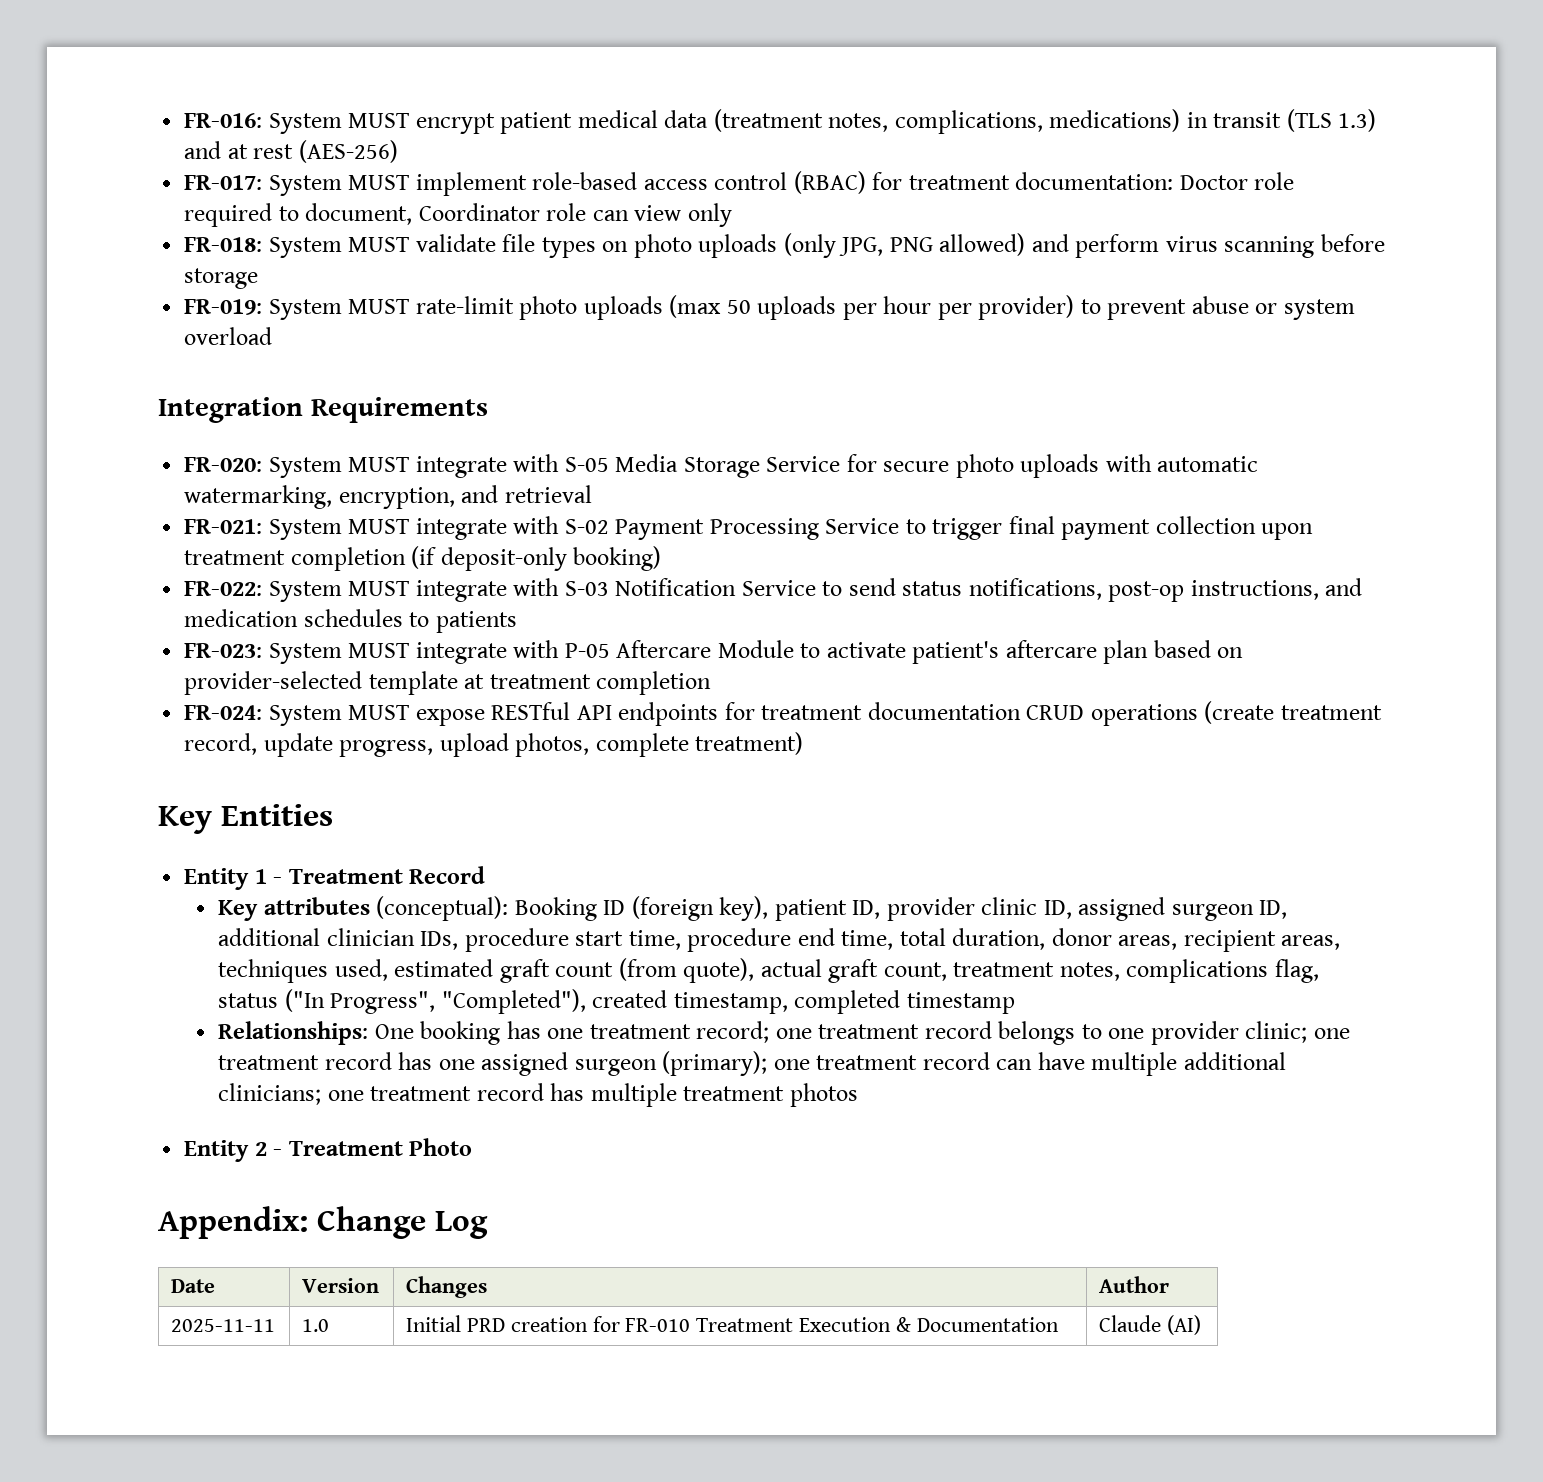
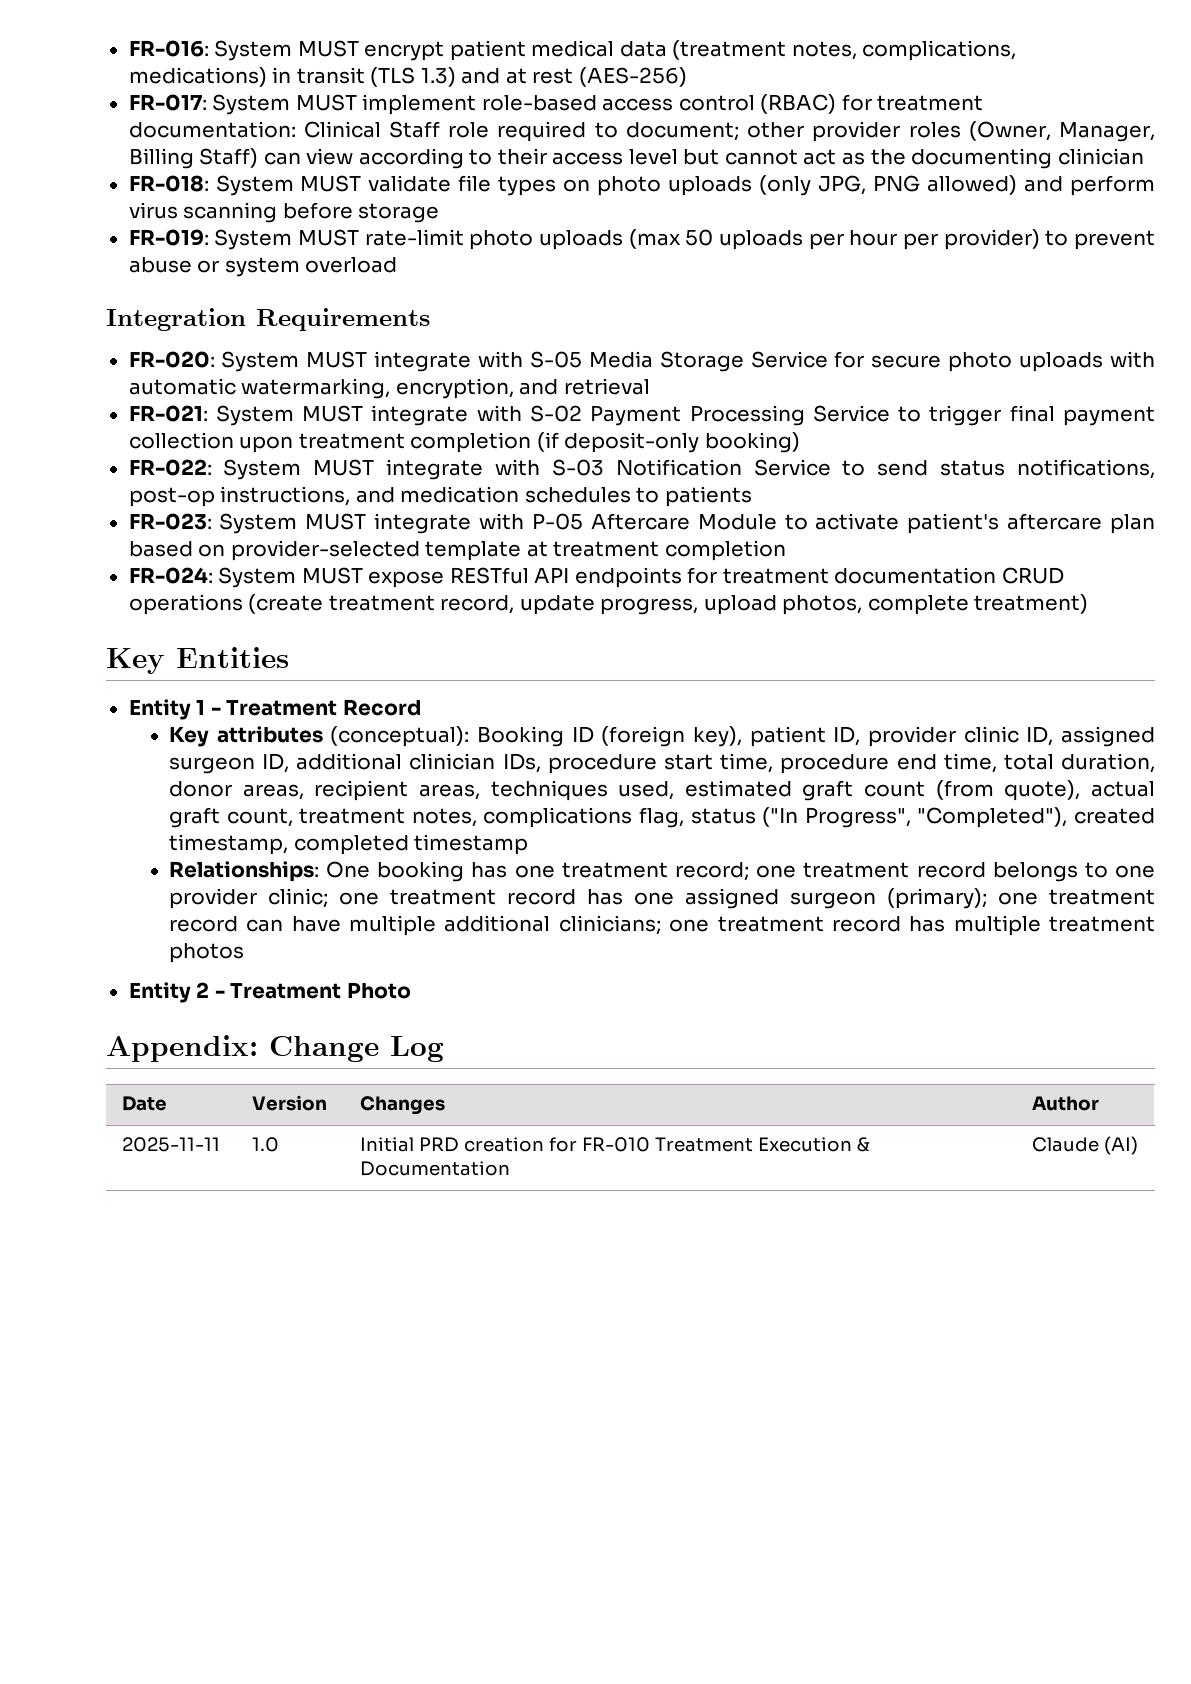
- FR-017: System MUST implement role-based access control (RBAC) for treatment documentation: Doctor role required to document, Coordinator role can view only
+ FR-017: System MUST implement role-based access control (RBAC) for treatment documentation: Clinical Staff role required to document; other provider roles (Owner, Manager, Billing Staff) can view according to their access level but cannot act as the documenting clinician

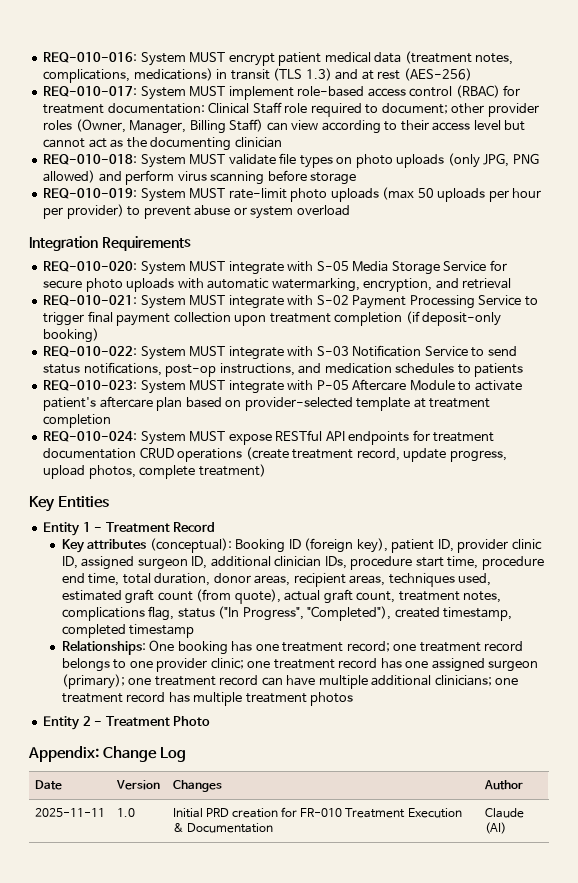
- FR-016: System MUST encrypt patient medical data (treatment notes, complications, medications) in transit (TLS 1.3) and at rest (AES-256)
+ REQ-010-016: System MUST encrypt patient medical data (treatment notes, complications, medications) in transit (TLS 1.3) and at rest (AES-256)
- FR-017: System MUST implement role-based access control (RBAC) for treatment documentation: Clinical Staff role required to document; other provider roles (Owner, Manager, Billing Staff) can view according to their access level but cannot act as the documenting clinician
+ REQ-010-017: System MUST implement role-based access control (RBAC) for treatment documentation: Clinical Staff role required to document; other provider roles (Owner, Manager, Billing Staff) can view according to their access level but cannot act as the documenting clinician
- FR-018: System MUST validate file types on photo uploads (only JPG, PNG allowed) and perform virus scanning before storage
+ REQ-010-018: System MUST validate file types on photo uploads (only JPG, PNG allowed) and perform virus scanning before storage
- FR-019: System MUST rate-limit photo uploads (max 50 uploads per hour per provider) to prevent abuse or system overload
+ REQ-010-019: System MUST rate-limit photo uploads (max 50 uploads per hour per provider) to prevent abuse or system overload
- FR-020: System MUST integrate with S-05 Media Storage Service for secure photo uploads with automatic watermarking, encryption, and retrieval
+ REQ-010-020: System MUST integrate with S-05 Media Storage Service for secure photo uploads with automatic watermarking, encryption, and retrieval
- FR-021: System MUST integrate with S-02 Payment Processing Service to trigger final payment collection upon treatment completion (if deposit-only booking)
+ REQ-010-021: System MUST integrate with S-02 Payment Processing Service to trigger final payment collection upon treatment completion (if deposit-only booking)
- FR-022: System MUST integrate with S-03 Notification Service to send status notifications, post-op instructions, and medication schedules to patients
+ REQ-010-022: System MUST integrate with S-03 Notification Service to send status notifications, post-op instructions, and medication schedules to patients
- FR-023: System MUST integrate with P-05 Aftercare Module to activate patient's aftercare plan based on provider-selected template at treatment completion
+ REQ-010-023: System MUST integrate with P-05 Aftercare Module to activate patient's aftercare plan based on provider-selected template at treatment completion
- FR-024: System MUST expose RESTful API endpoints for treatment documentation CRUD operations (create treatment record, update progress, upload photos, complete treatment)
+ REQ-010-024: System MUST expose RESTful API endpoints for treatment documentation CRUD operations (create treatment record, update progress, upload photos, complete treatment)

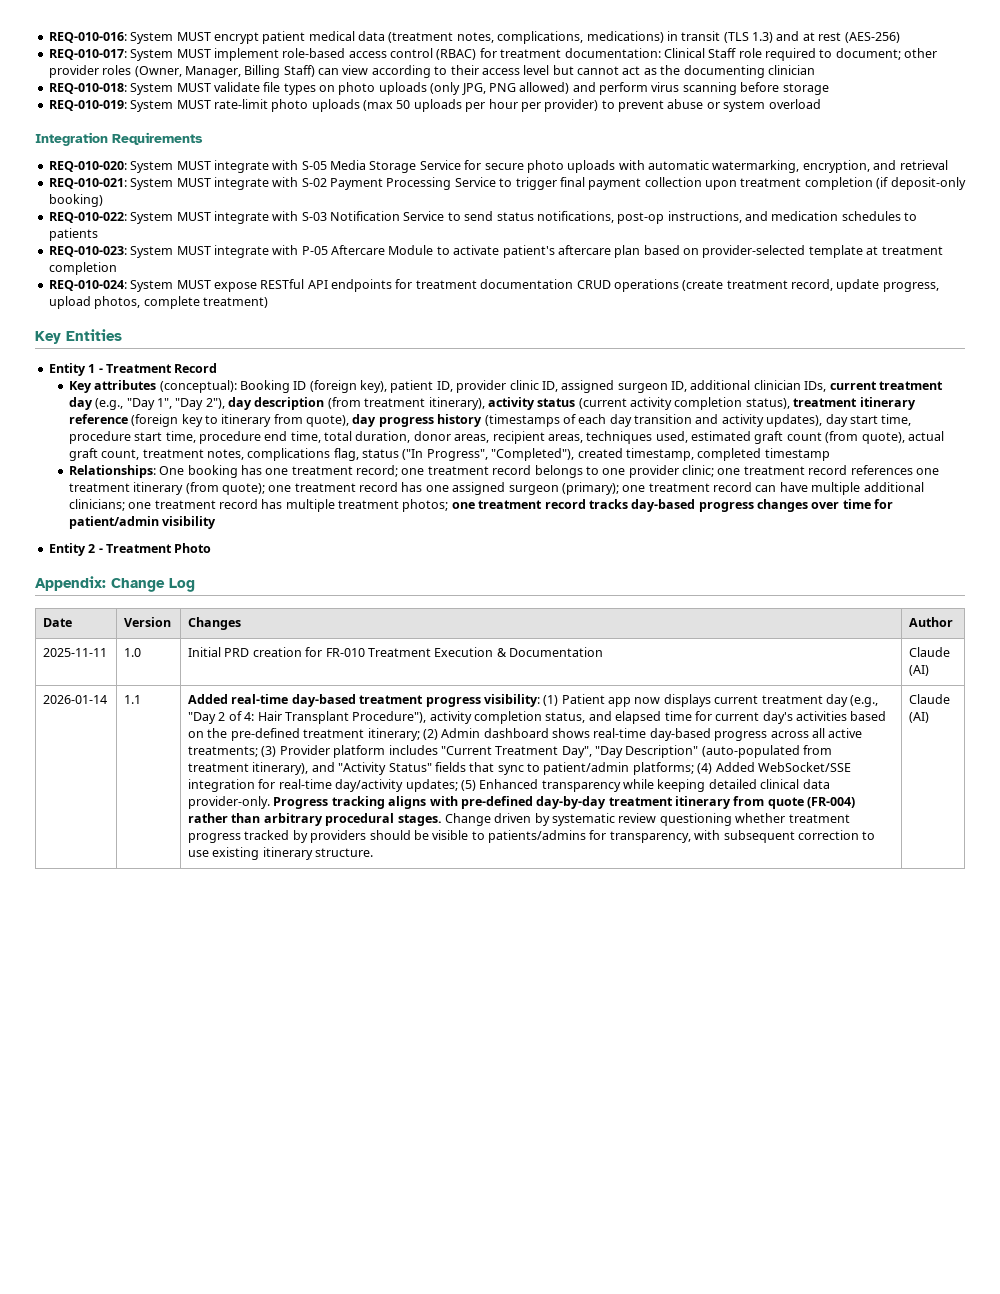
- Key attributes (conceptual): Booking ID (foreign key), patient ID, provider clinic ID, assigned surgeon ID, additional clinician IDs, procedure start time, procedure end time, total duration, donor areas, recipient areas, techniques used, estimated graft count (from quote), actual graft count, treatment notes, complications flag, status ("In Progress", "Completed"), created timestamp, completed timestamp
+ Key attributes (conceptual): Booking ID (foreign key), patient ID, provider clinic ID, assigned surgeon ID, additional clinician IDs, current treatment day (e.g., "Day 1", "Day 2"), day description (from treatment itinerary), activity status (current activity completion status), treatment itinerary reference (foreign key to itinerary from quote), day progress history (timestamps of each day transition and activity updates), day start time, procedure start time, procedure end time, total duration, donor areas, recipient areas, techniques used, estimated graft count (from quote), actual graft count, treatment notes, complications flag, status ("In Progress", "Completed"), created timestamp, completed timestamp
- Relationships: One booking has one treatment record; one treatment record belongs to one provider clinic; one treatment record has one assigned surgeon (primary); one treatment record can have multiple additional clinicians; one treatment record has multiple treatment photos
+ Relationships: One booking has one treatment record; one treatment record belongs to one provider clinic; one treatment record references one treatment itinerary (from quote); one treatment record has one assigned surgeon (primary); one treatment record can have multiple additional clinicians; one treatment record has multiple treatment photos; one treatment record tracks day-based progress changes over time for patient/admin visibility
+ 2026-01-14 | 1.1 | Added real-time day-based treatment progress visibility: (1) Patient app now displays current treatment day (e.g., "Day 2 of 4: Hair Transplant Procedure"), activity completion status, and elapsed time for current day's activities based on the pre-defined treatment itinerary; (2) Admin dashboard shows real-time day-based progress across all active treatments; (3) Provider platform includes "Current Treatment Day", "Day Description" (auto-populated from treatment itinerary), and "Activity Status" fields that sync to patient/admin platforms; (4) Added WebSocket/SSE integration for real-time day/activity updates; (5) Enhanced transparency while keeping detailed clinical data provider-only. Progress tracking aligns with pre-defined day-by-day treatment itinerary from quote (FR-004) rather than arbitrary procedural stages. Change driven by systematic review questioning whether treatment progress tracked by providers should be visible to patients/admins for transparency, with subsequent correction to use existing itinerary structure. | Claude (AI)

